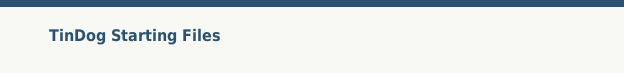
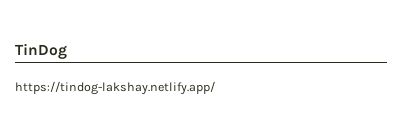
- TinDog Starting Files
+ TinDog
+ https://tindog-lakshay.netlify.app/

